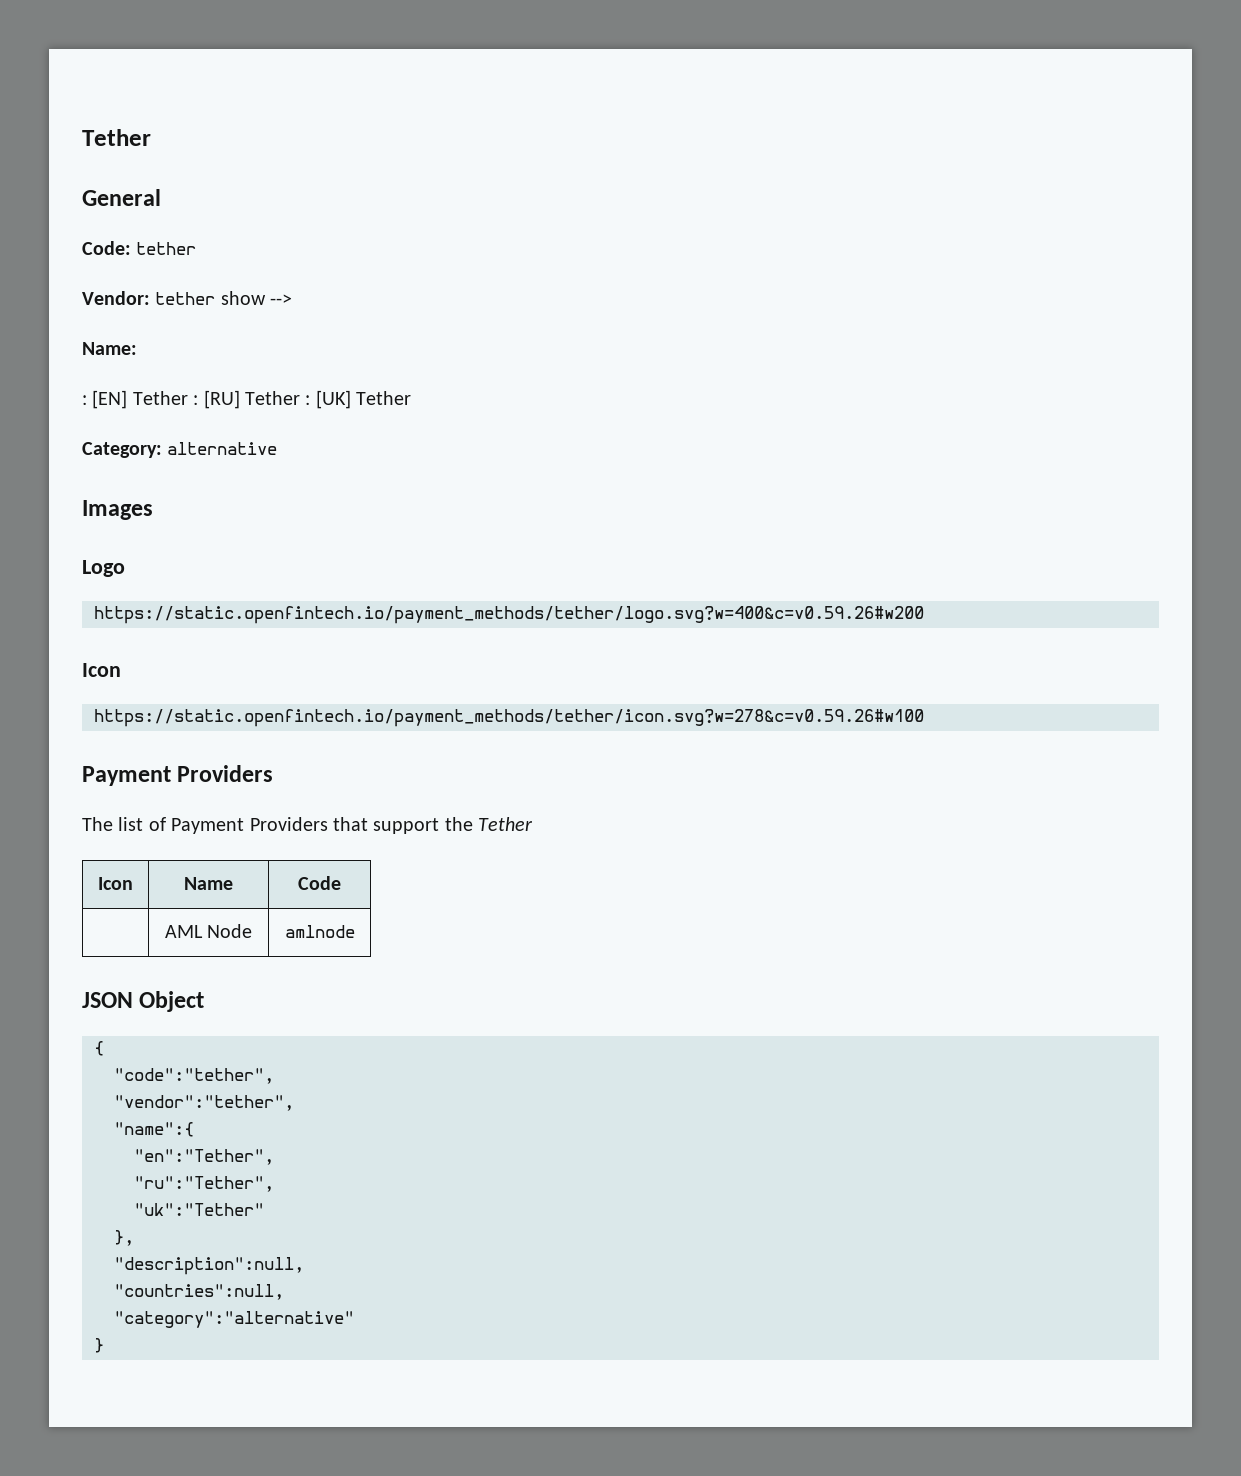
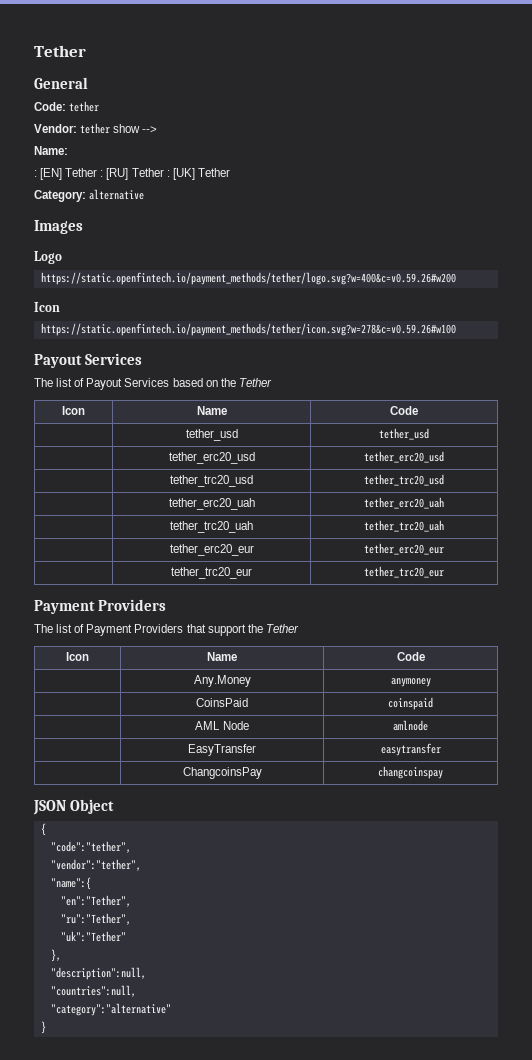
  https://static.openfintech.io/payment_methods/tether/icon.svg?w=278&c=v0.59.26#w100
+ Payout Services
+ The list of Payout Services based on the Tether
+ Icon | Name | Code
+ | tether_usd | tether_usd
+ | tether_erc20_usd | tether_erc20_usd
+ | tether_trc20_usd | tether_trc20_usd
+ | tether_erc20_uah | tether_erc20_uah
+ | tether_trc20_uah | tether_trc20_uah
+ | tether_erc20_eur | tether_erc20_eur
+ | tether_trc20_eur | tether_trc20_eur
+ | Any.Money | anymoney
+ | CoinsPaid | coinspaid
+ | EasyTransfer | easytransfer
+ | ChangcoinsPay | changcoinspay

